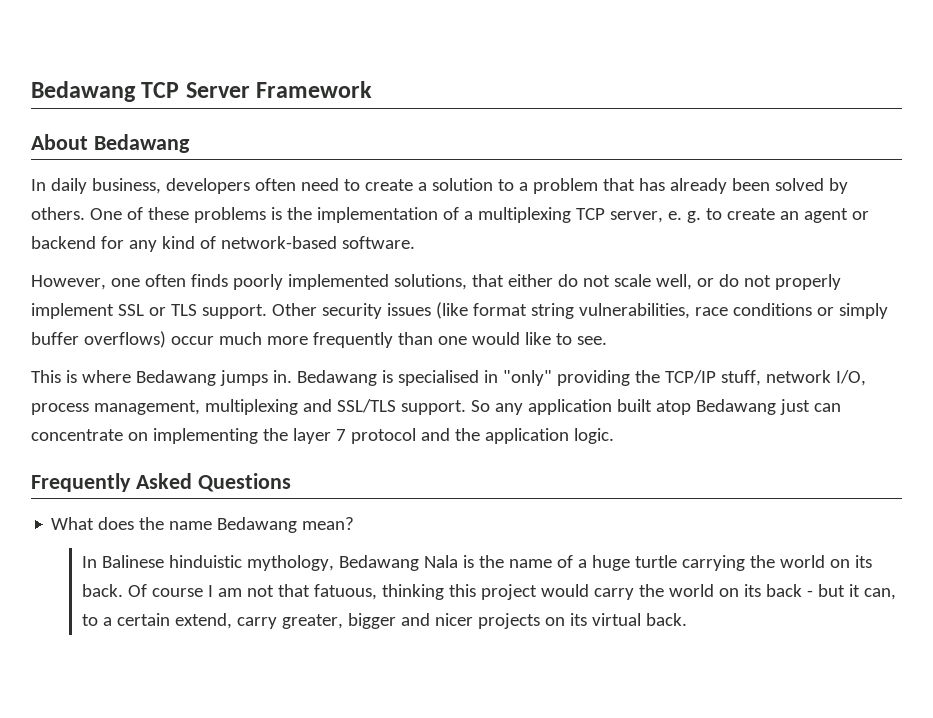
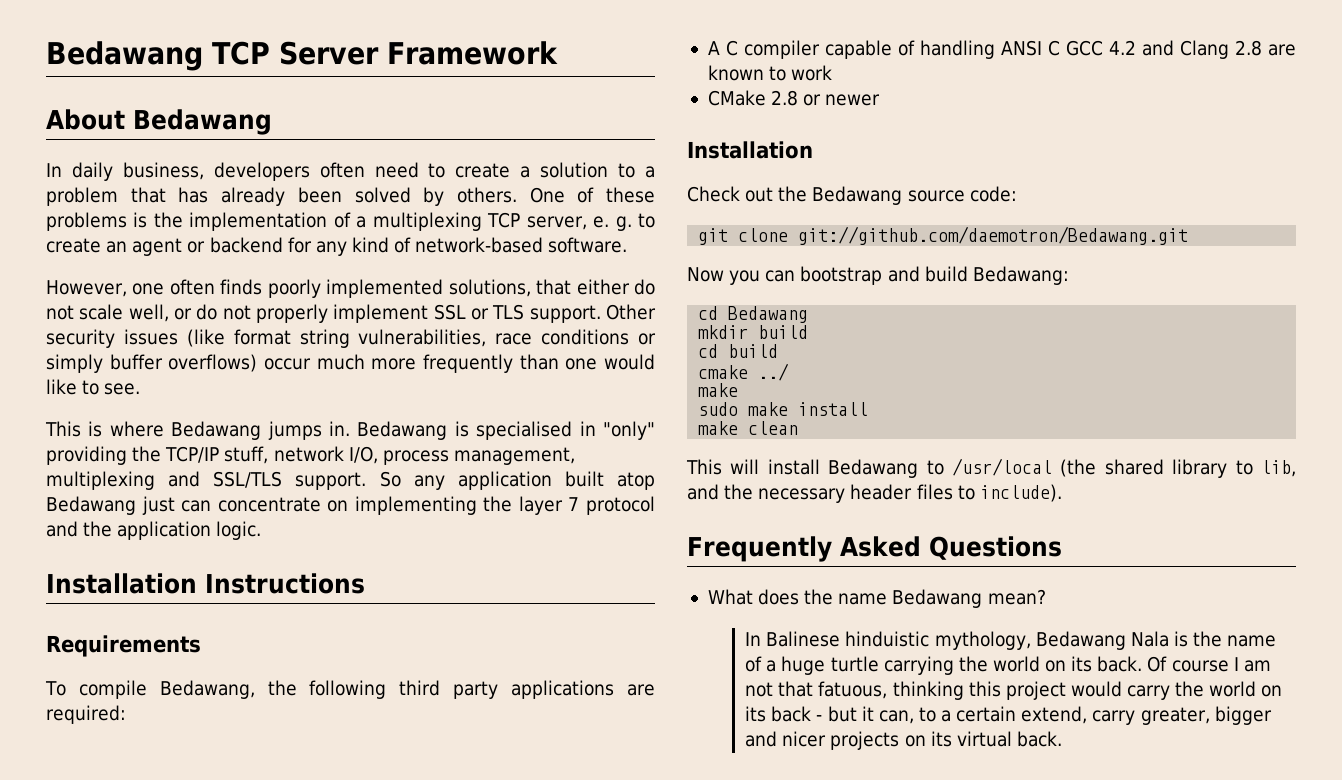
+ Installation Instructions
+ Requirements
+ To compile Bedawang, the following third party applications are required:
+ A C compiler capable of handling ANSI C GCC 4.2 and Clang 2.8 are known to work
+ CMake 2.8 or newer
+ Installation
+ Check out the Bedawang source code:
+ git clone git://github.com/daemotron/Bedawang.git
+ Now you can bootstrap and build Bedawang:
+ cd Bedawang
+ mkdir build
+ cd build
+ cmake ../
+ make
+ sudo make install
+ make clean
+ This will install Bedawang to /usr/local (the shared library to lib, and the necessary header files to include).

